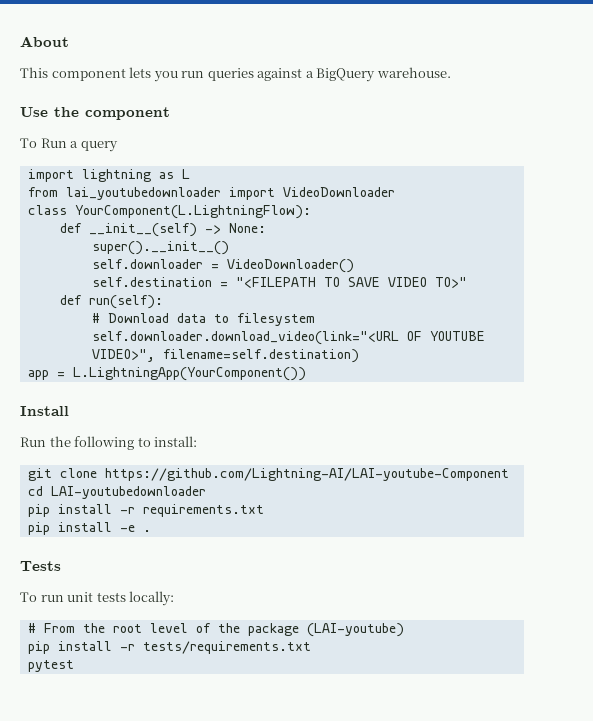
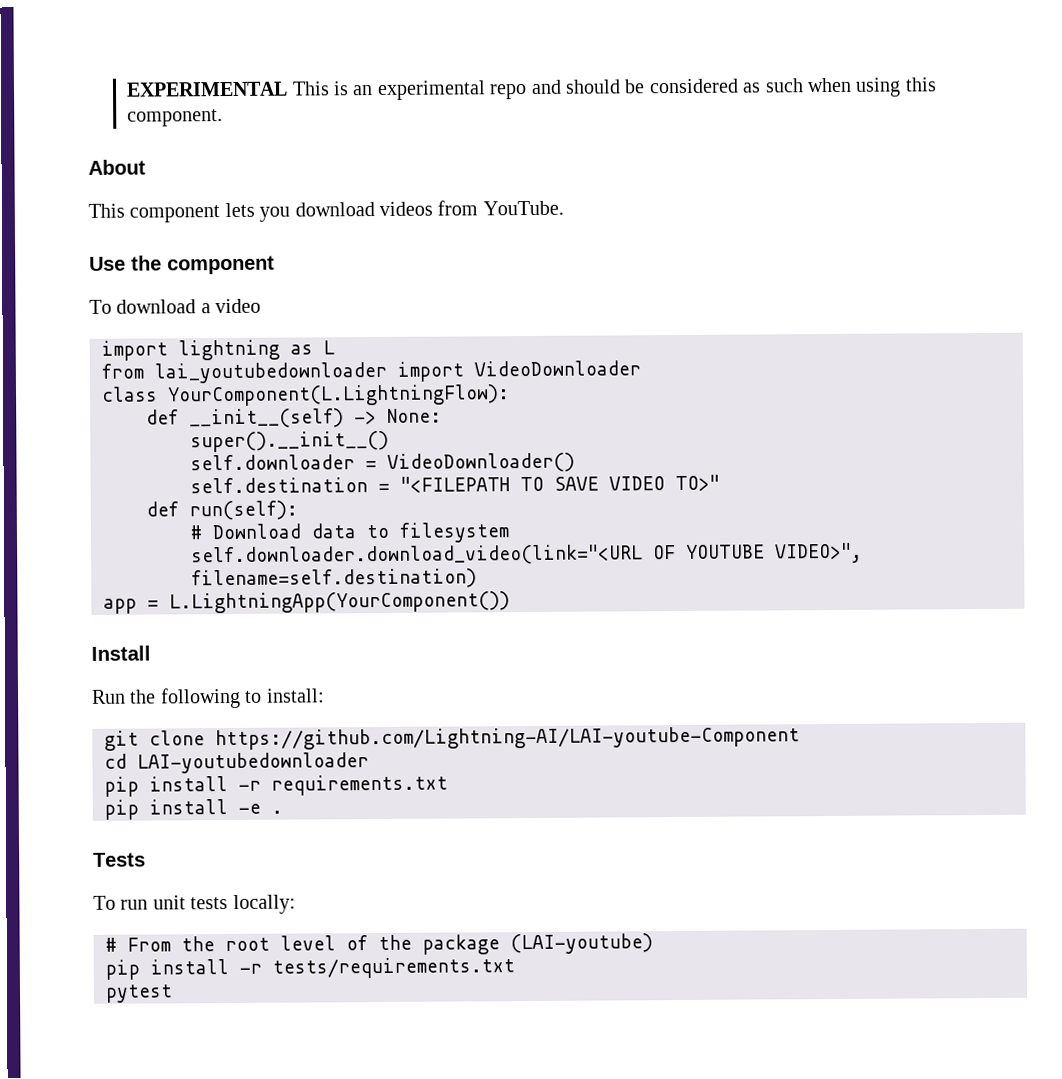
+ EXPERIMENTAL This is an experimental repo and should be considered as such when using this component.
- This component lets you run queries against a BigQuery warehouse.
+ This component lets you download videos from YouTube.
- To Run a query
+ To download a video

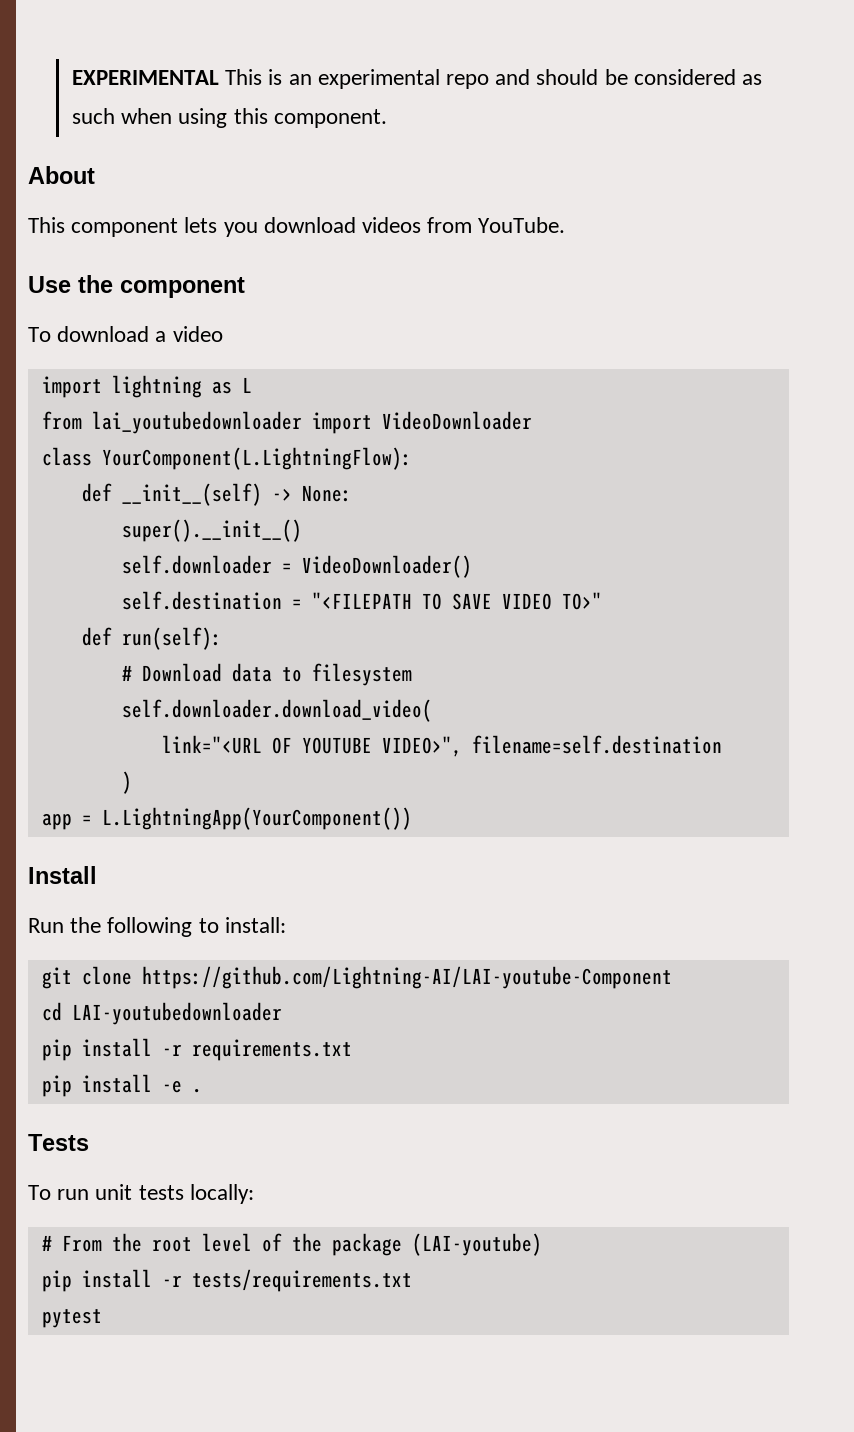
- self.downloader.download_video(link="<URL OF YOUTUBE VIDEO>", filename=self.destination)
+ self.downloader.download_video(
+ link="<URL OF YOUTUBE VIDEO>", filename=self.destination
+ )

